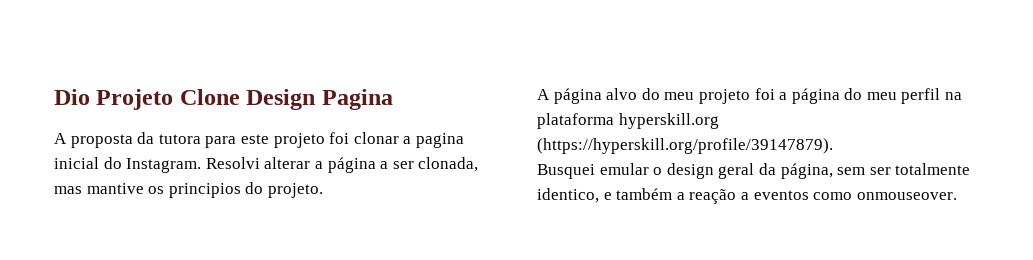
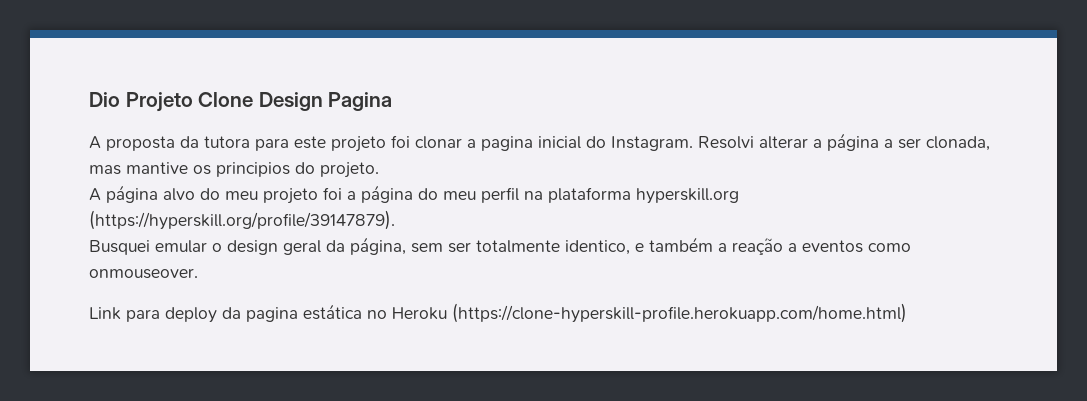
+ Link para deploy da pagina estática no Heroku (https://clone-hyperskill-profile.herokuapp.com/home.html)

